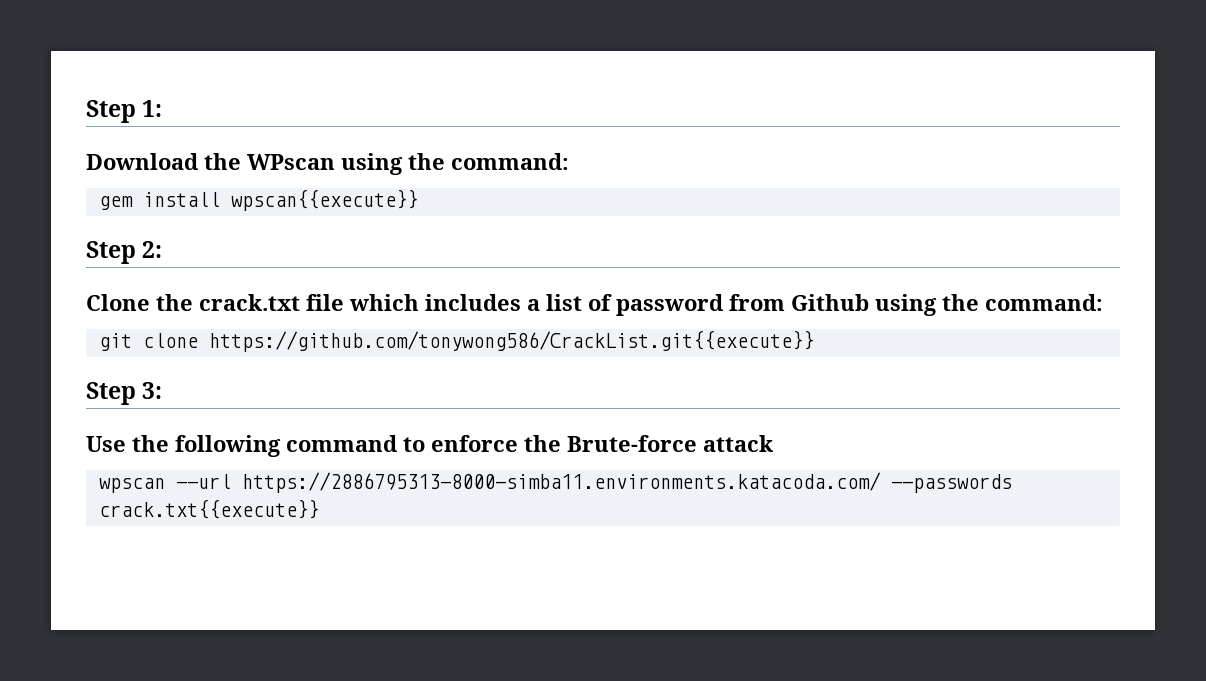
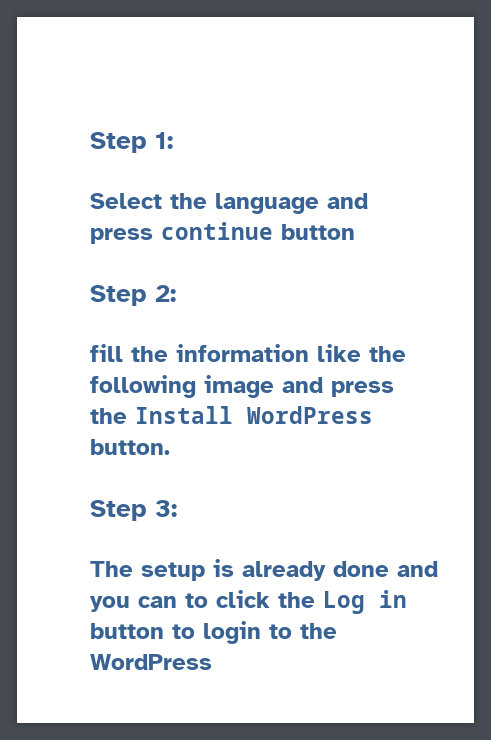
- Download the WPscan using the command:
- gem install wpscan{{execute}}
+ Select the language and press continue button
  Step 2:
- Clone the crack.txt file which includes a list of password from Github using the command:
- git clone https://github.com/tonywong586/CrackList.git{{execute}}
+ fill the information like the following image and press the Install WordPress button.
  Step 3:
- Use the following command to enforce the Brute-force attack
- wpscan --url https://2886795313-8000-simba11.environments.katacoda.com/ --passwords crack.txt{{execute}}
+ The setup is already done and you can to click the Log in button to login to the WordPress

